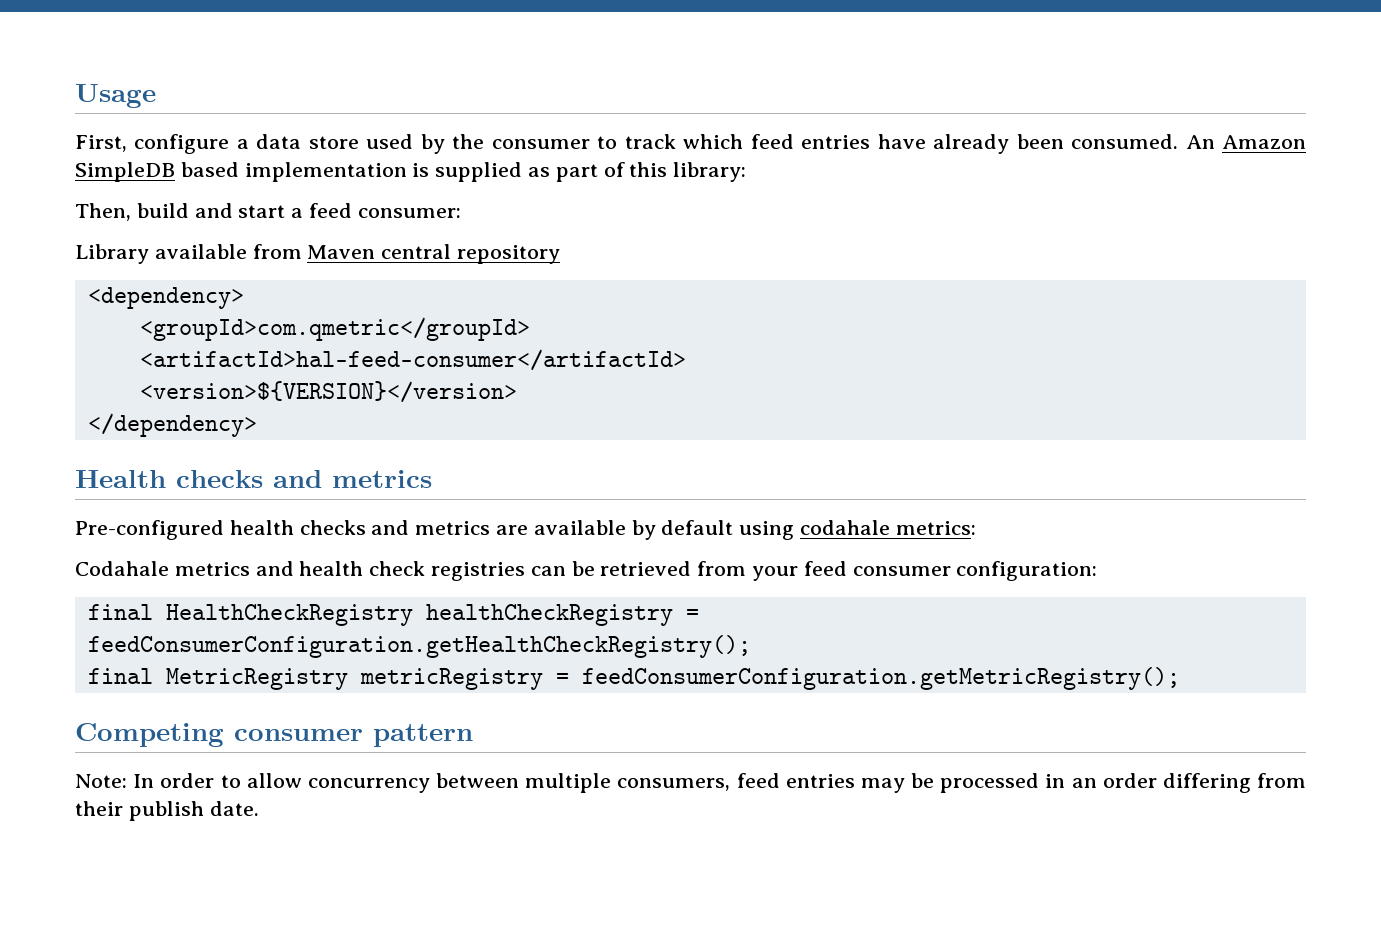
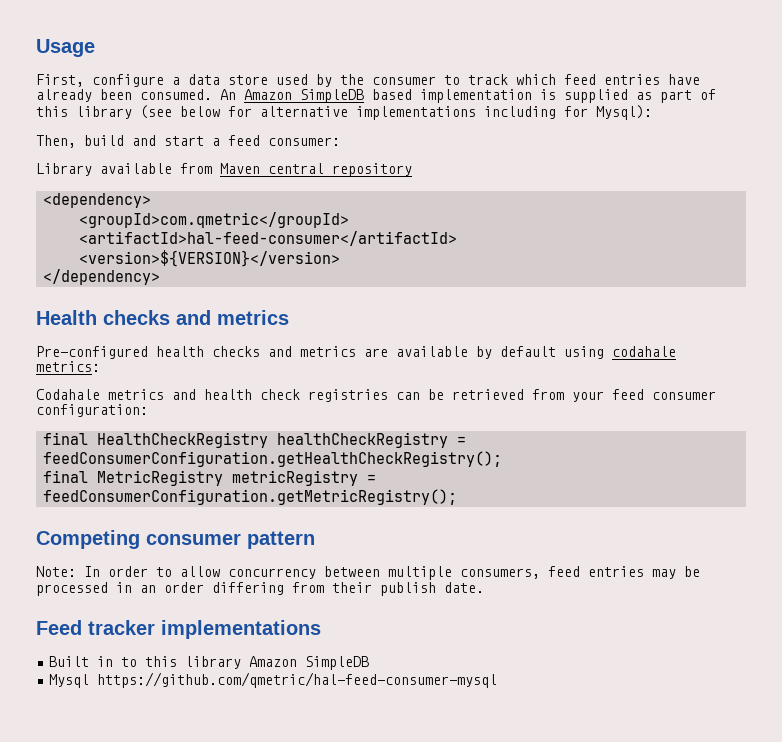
- An Amazon SimpleDB based implementation is supplied as part of this library:
+ An Amazon SimpleDB based implementation is supplied as part of this library (see below for alternative implementations including for Mysql):
+ Feed tracker implementations
+ Built in to this library Amazon SimpleDB
+ Mysql https://github.com/qmetric/hal-feed-consumer-mysql

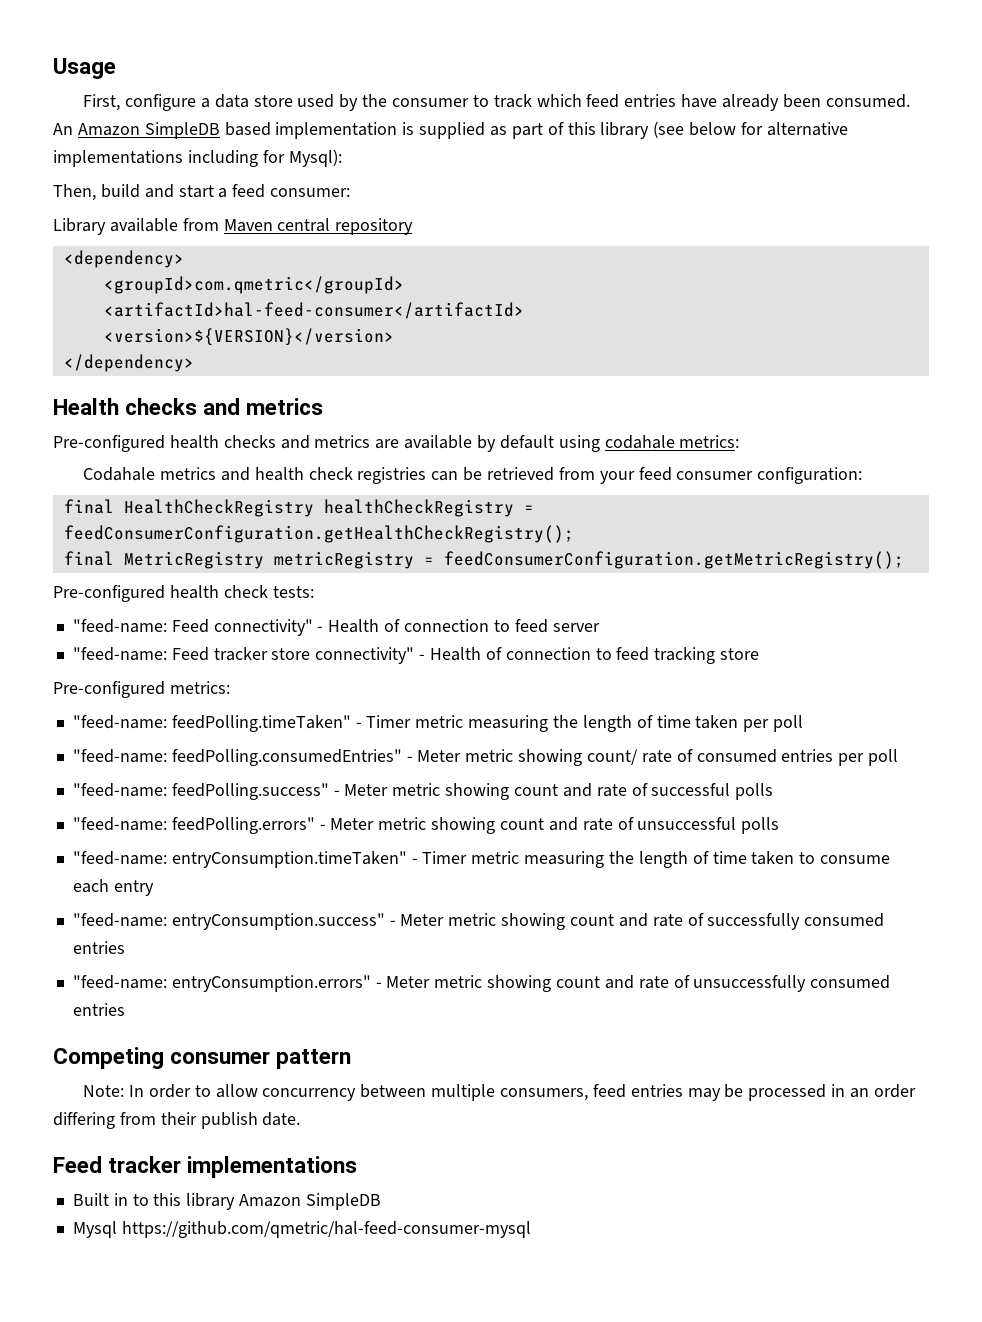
+ Pre-configured health check tests:
+ "feed-name: Feed connectivity" - Health of connection to feed server
+ "feed-name: Feed tracker store connectivity" - Health of connection to feed tracking store
+ Pre-configured metrics:
+ "feed-name: feedPolling.timeTaken" - Timer metric measuring the length of time taken per poll
+ "feed-name: feedPolling.consumedEntries" - Meter metric showing count/ rate of consumed entries per poll
+ "feed-name: feedPolling.success" - Meter metric showing count and rate of successful polls
+ "feed-name: feedPolling.errors" - Meter metric showing count and rate of unsuccessful polls
+ "feed-name: entryConsumption.timeTaken" - Timer metric measuring the length of time taken to consume each entry
+ "feed-name: entryConsumption.success" - Meter metric showing count and rate of successfully consumed entries
+ "feed-name: entryConsumption.errors" - Meter metric showing count and rate of unsuccessfully consumed entries

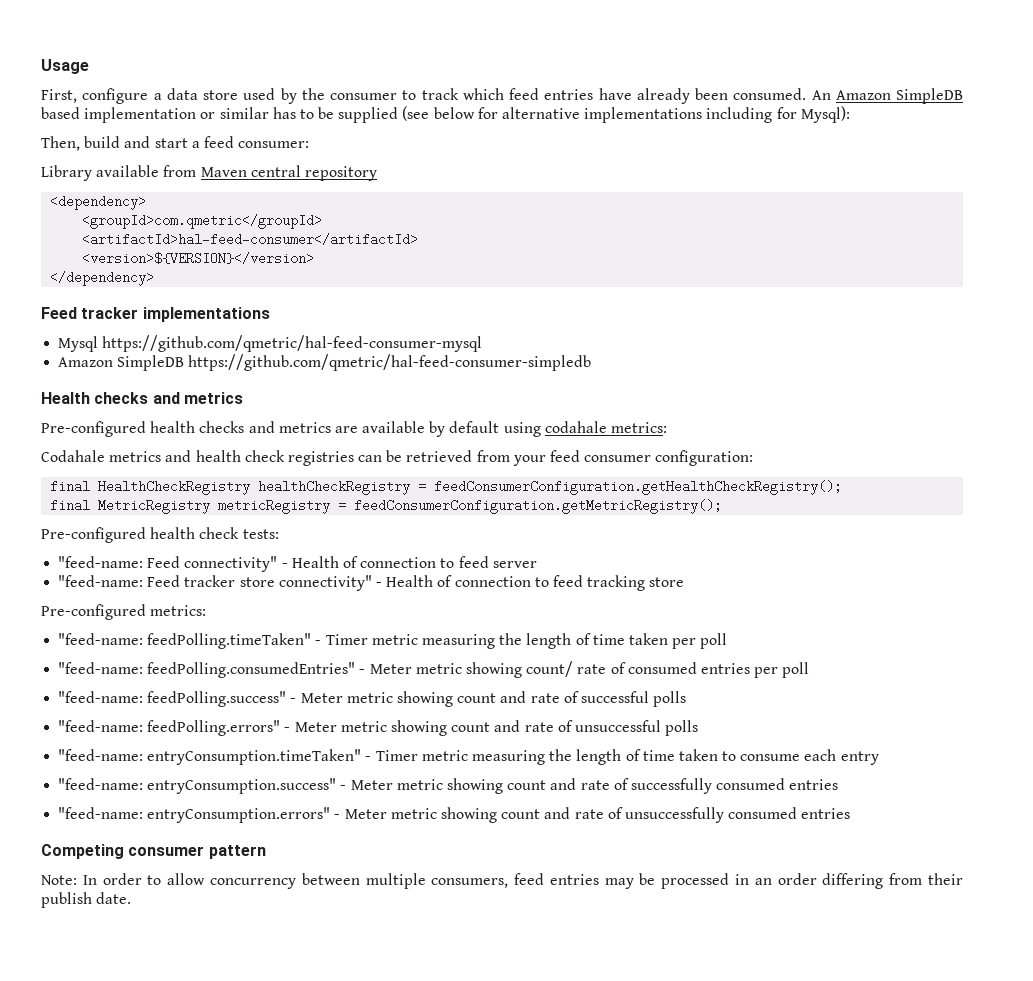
- An Amazon SimpleDB based implementation is supplied as part of this library (see below for alternative implementations including for Mysql):
+ An Amazon SimpleDB based implementation or similar has to be supplied (see below for alternative implementations including for Mysql):
+ Feed tracker implementations
+ Mysql https://github.com/qmetric/hal-feed-consumer-mysql
+ Amazon SimpleDB https://github.com/qmetric/hal-feed-consumer-simpledb
- Feed tracker implementations
- Built in to this library Amazon SimpleDB
- Mysql https://github.com/qmetric/hal-feed-consumer-mysql

